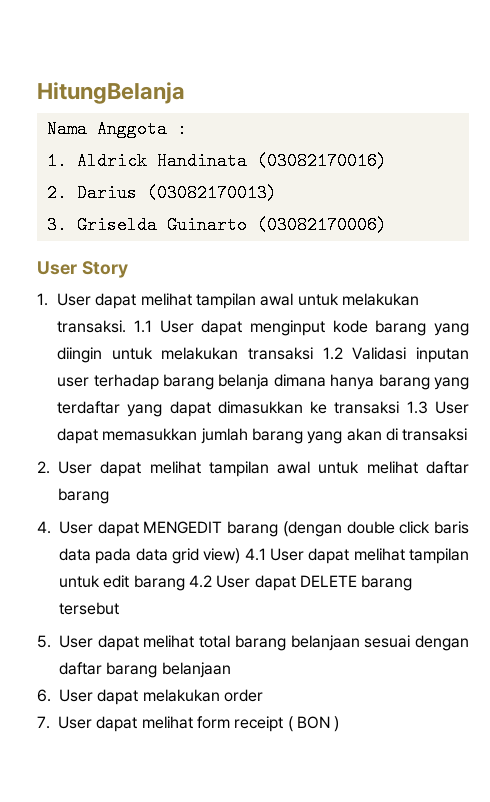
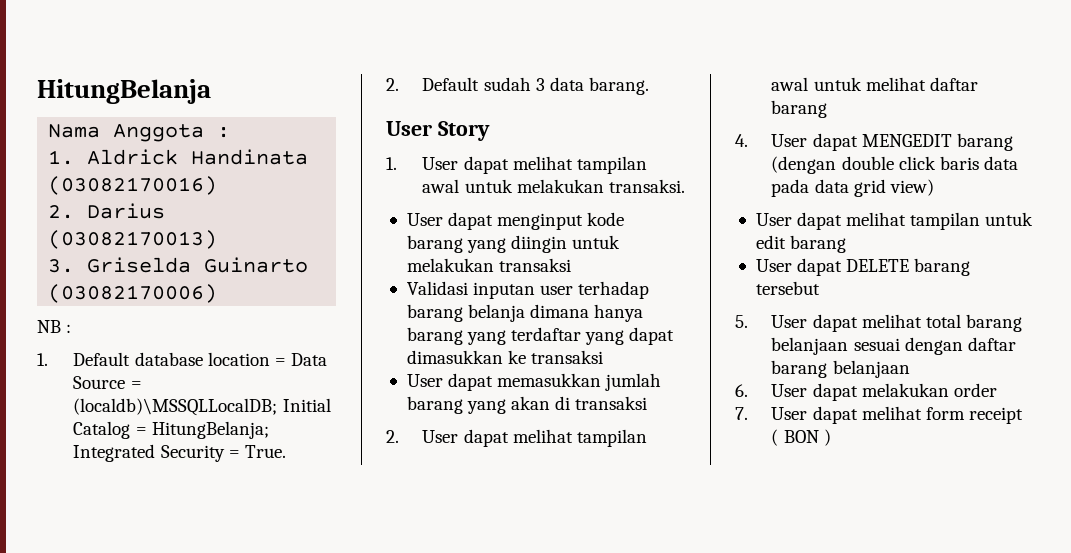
+ NB :
+ 1. Default database location = Data Source = (localdb)\MSSQLLocalDB; Initial Catalog = HitungBelanja; Integrated Security = True.
+ 2. Default sudah 3 data barang.
- 1. User dapat melihat tampilan awal untuk melakukan transaksi. 1.1 User dapat menginput kode barang yang diingin untuk melakukan transaksi 1.2 Validasi inputan user terhadap barang belanja dimana hanya barang yang terdaftar yang dapat dimasukkan ke transaksi 1.3 User dapat memasukkan jumlah barang yang akan di transaksi
+ 1. User dapat melihat tampilan awal untuk melakukan transaksi.
+ User dapat menginput kode barang yang diingin untuk melakukan transaksi
+ Validasi inputan user terhadap barang belanja dimana hanya barang yang terdaftar yang dapat dimasukkan ke transaksi
+ User dapat memasukkan jumlah barang yang akan di transaksi
- 4. User dapat MENGEDIT barang (dengan double click baris data pada data grid view) 4.1 User dapat melihat tampilan untuk edit barang 4.2 User dapat DELETE barang tersebut
+ 4. User dapat MENGEDIT barang (dengan double click baris data pada data grid view)
+ User dapat melihat tampilan untuk edit barang
+ User dapat DELETE barang tersebut

